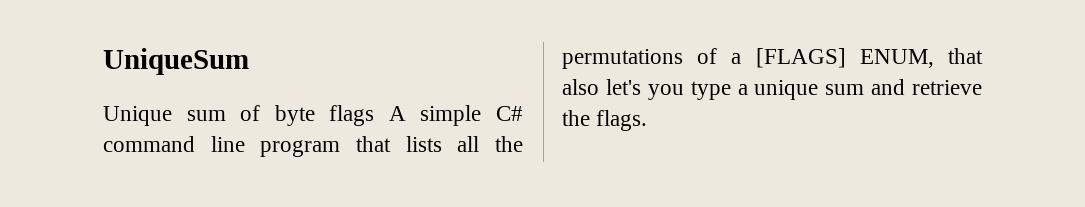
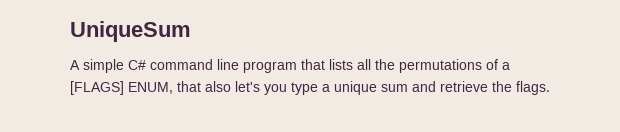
- Unique sum of byte flags A simple C# command line program that lists all the permutations of a [FLAGS] ENUM, that also let's you type a unique sum and retrieve the flags.
+ A simple C# command line program that lists all the permutations of a [FLAGS] ENUM, that also let's you type a unique sum and retrieve the flags.

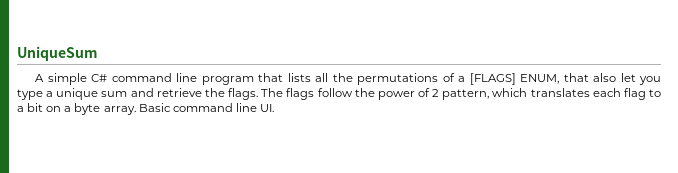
- A simple C# command line program that lists all the permutations of a [FLAGS] ENUM, that also let's you type a unique sum and retrieve the flags.
+ A simple C# command line program that lists all the permutations of a [FLAGS] ENUM, that also let you type a unique sum and retrieve the flags.
+ The flags follow the power of 2 pattern, which translates each flag to a bit on a byte array. Basic command line UI.

